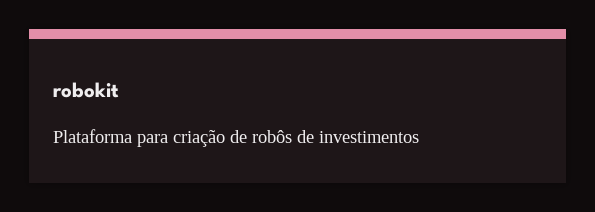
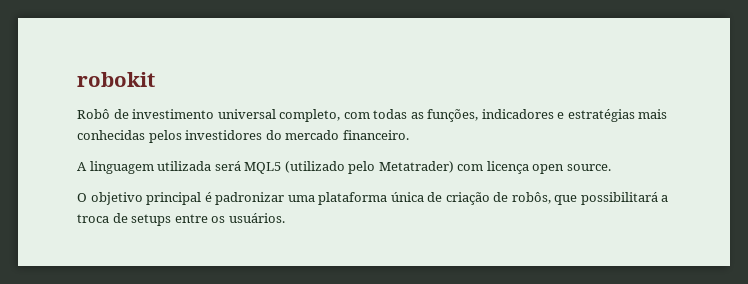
- Plataforma para criação de robôs de investimentos
+ Robô de investimento universal completo, com todas as funções, indicadores e estratégias mais conhecidas pelos investidores do mercado financeiro.
+ A linguagem utilizada será MQL5 (utilizado pelo Metatrader) com licença open source.
+ O objetivo principal é padronizar uma plataforma única de criação de robôs, que possibilitará a troca de setups entre os usuários.

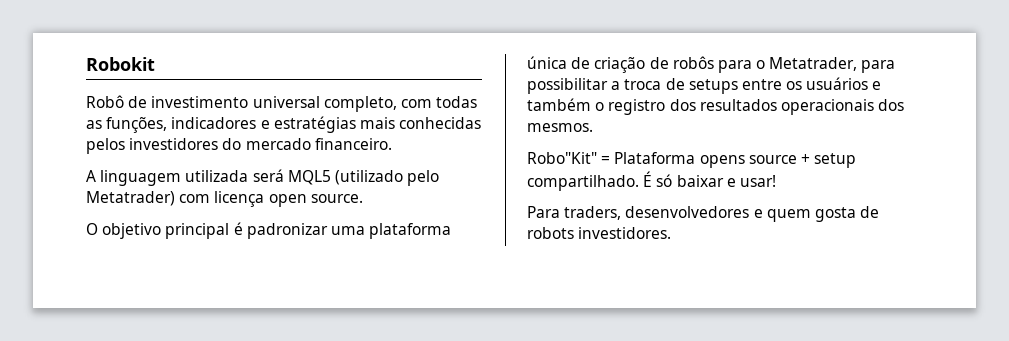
- robokit
+ Robokit
- O objetivo principal é padronizar uma plataforma única de criação de robôs, que possibilitará a troca de setups entre os usuários.
+ O objetivo principal é padronizar uma plataforma única de criação de robôs para o Metatrader, para possibilitar a troca de setups entre os usuários e também o registro dos resultados operacionais dos mesmos.
+ Robo"Kit" = Plataforma opens source + setup compartilhado. É só baixar e usar!
+ Para traders, desenvolvedores e quem gosta de robots investidores.

